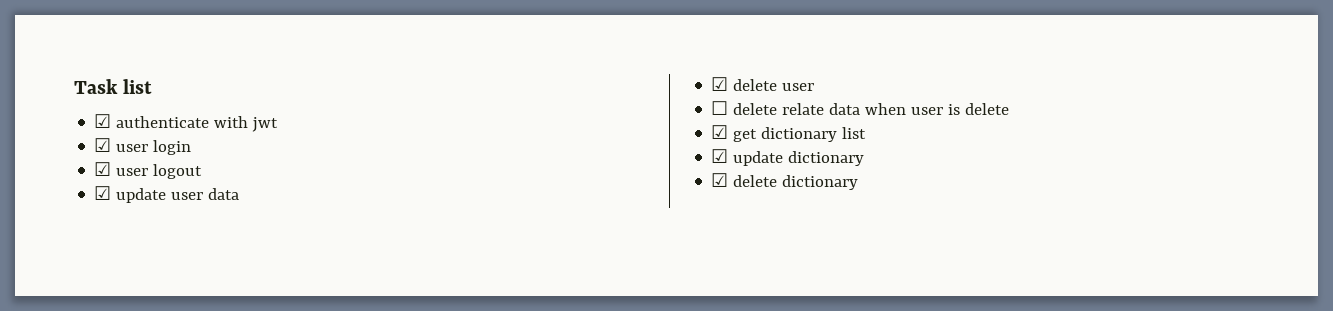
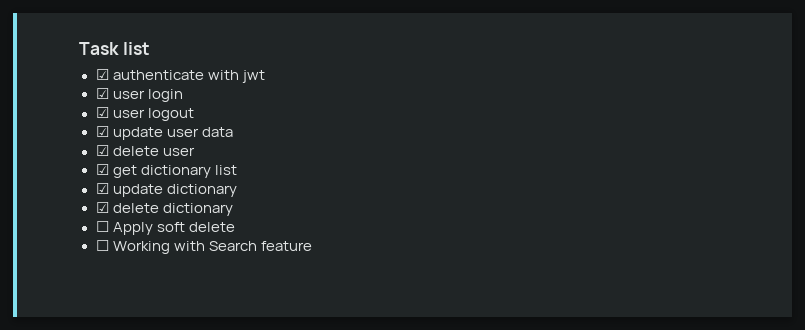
- ☐ delete relate data when user is delete
+ ☐ Apply soft delete
+ ☐ Working with Search feature

